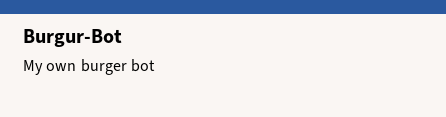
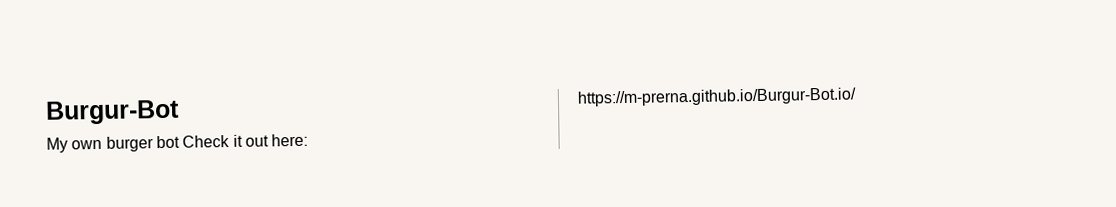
- My own burger bot
+ My own burger bot Check it out here: https://m-prerna.github.io/Burgur-Bot.io/

